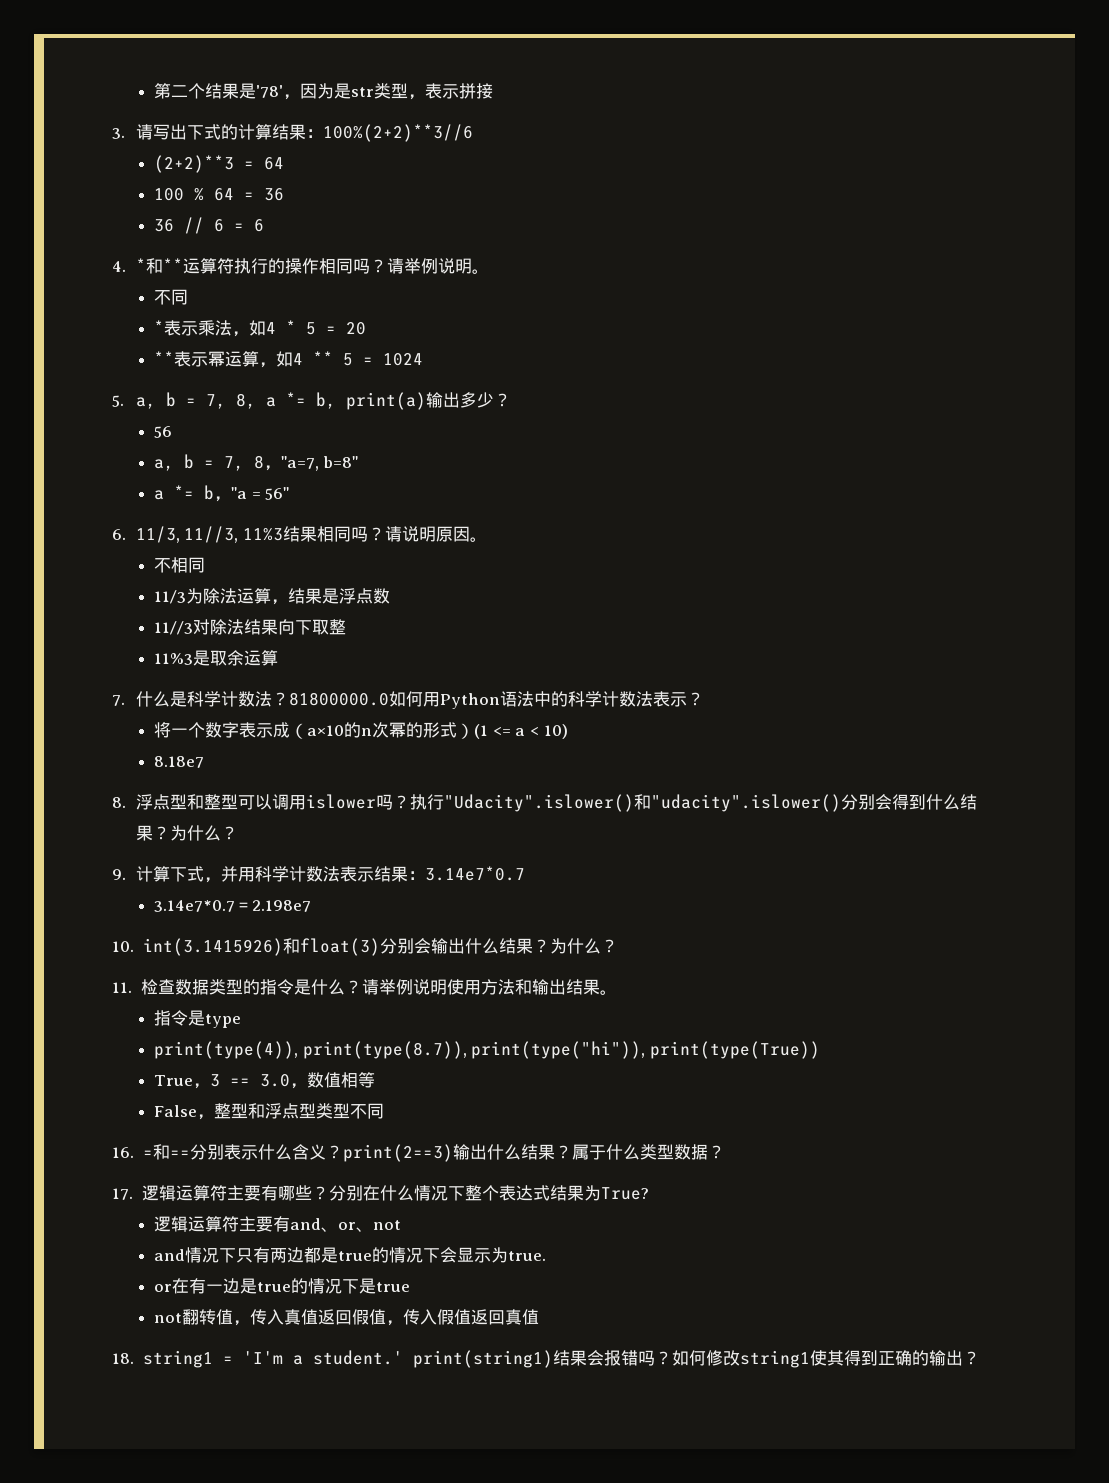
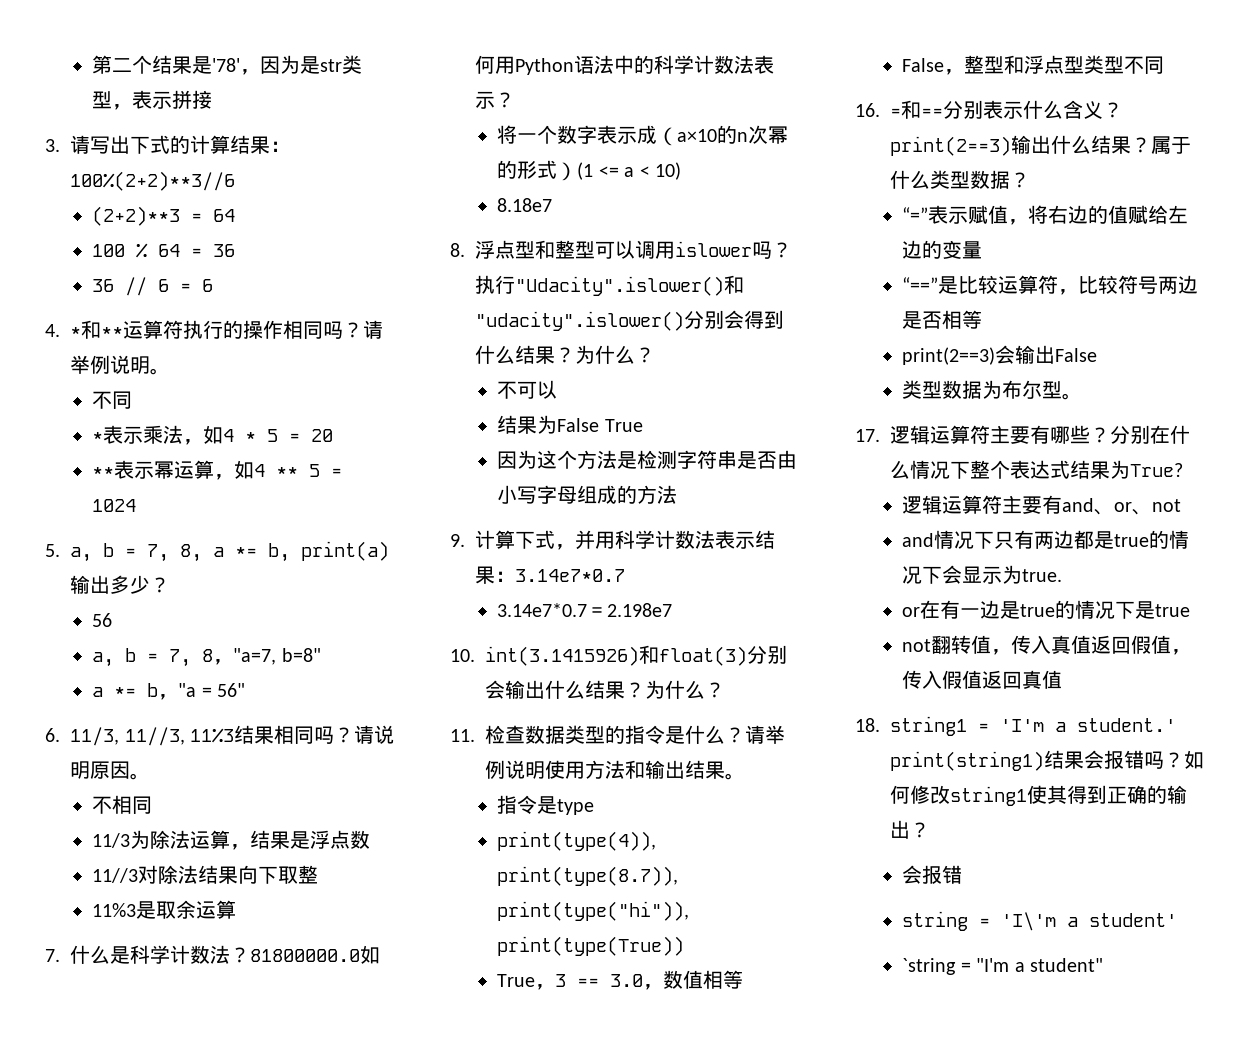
+ 不可以
+ 结果为False True
+ 因为这个方法是检测字符串是否由小写字母组成的方法
+ “=”表示赋值，将右边的值赋给左边的变量
+ “==”是比较运算符，比较符号两边是否相等
+ print(2==3)会输出False
+ 类型数据为布尔型。
  如何修改string1使其得到正确的输出？
+ 会报错
+ string = 'I\'m a student'
+ `string = "I'm a student"

